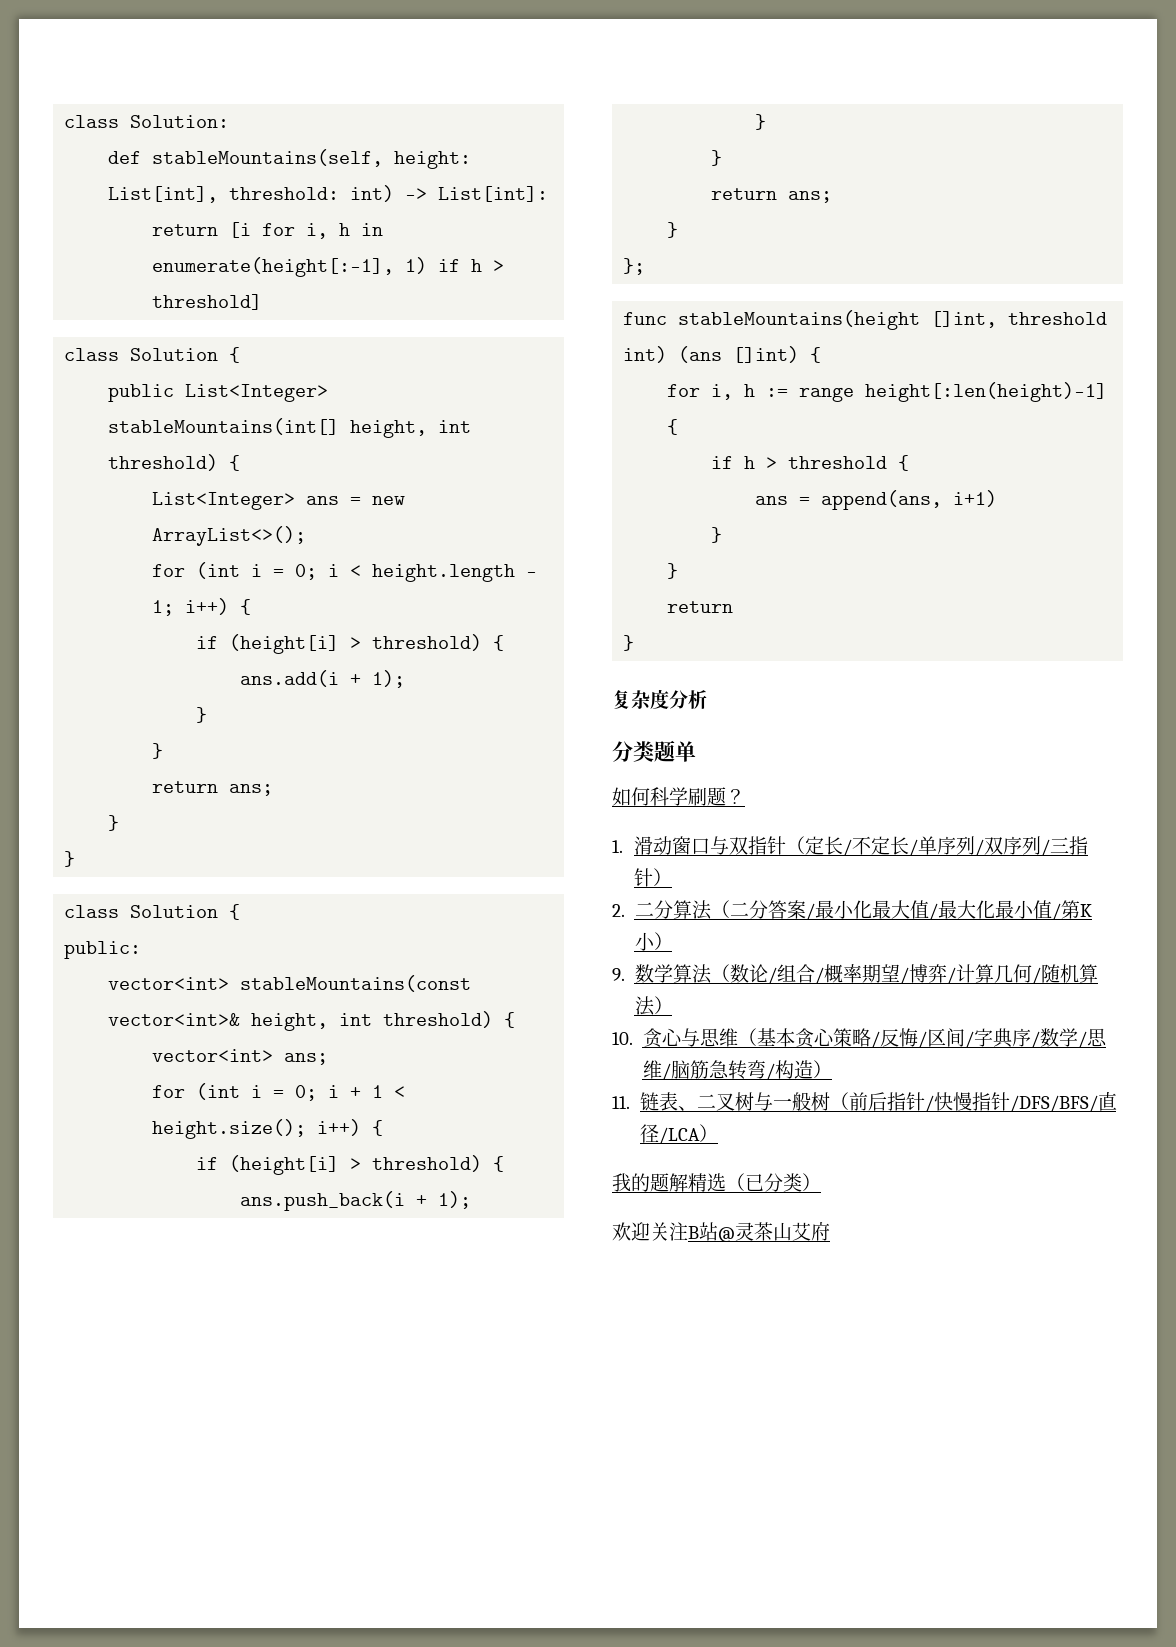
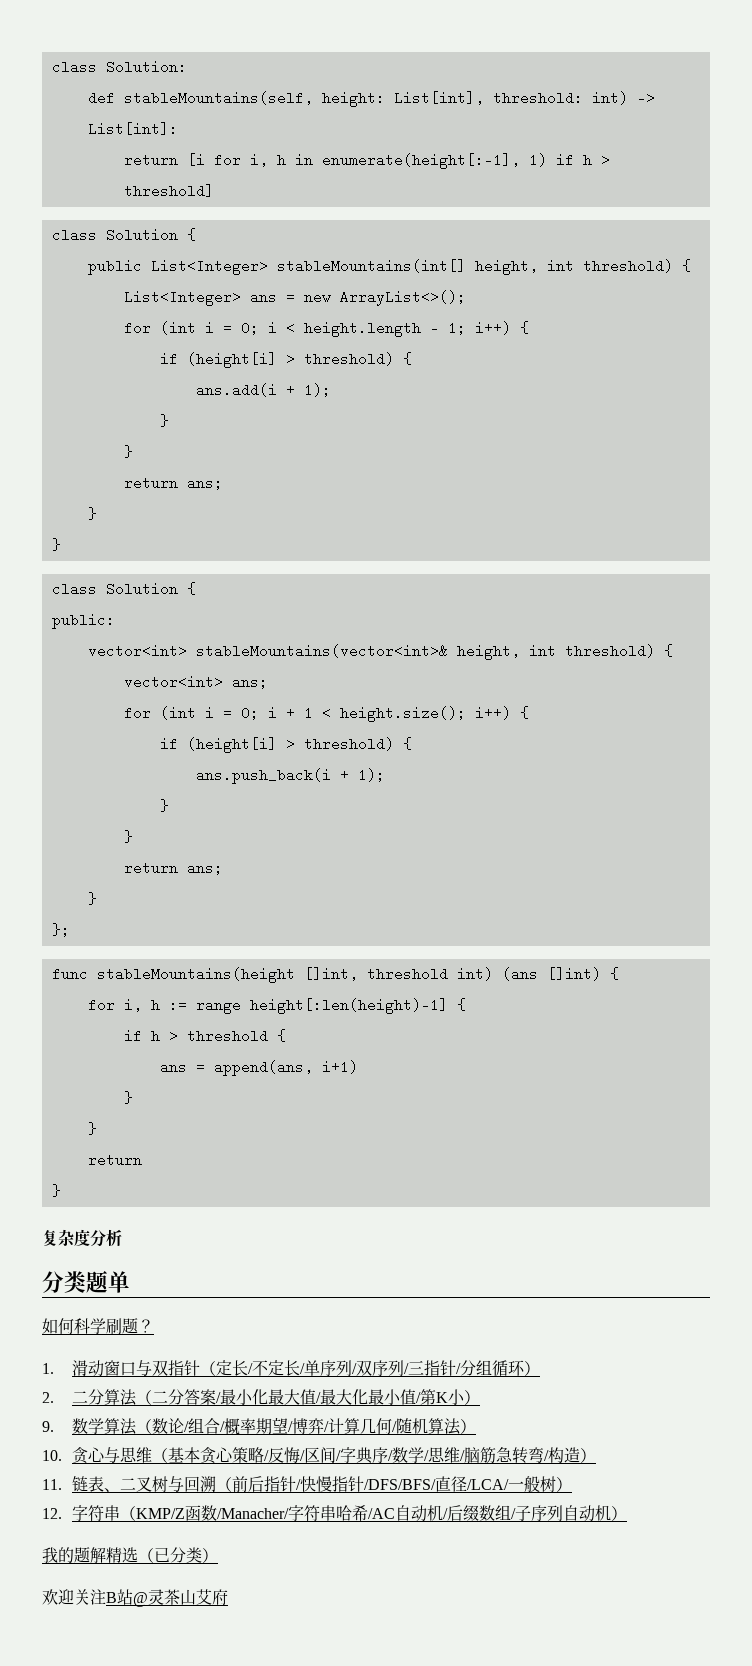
- vector<int> stableMountains(const vector<int>& height, int threshold) {
+ vector<int> stableMountains(vector<int>& height, int threshold) {
- 1.滑动窗口与双指针（定长/不定长/单序列/双序列/三指针）
+ 1.滑动窗口与双指针（定长/不定长/单序列/双序列/三指针/分组循环）
- 11.链表、二叉树与一般树（前后指针/快慢指针/DFS/BFS/直径/LCA）
+ 11.链表、二叉树与回溯（前后指针/快慢指针/DFS/BFS/直径/LCA/一般树）
+ 12.字符串（KMP/Z函数/Manacher/字符串哈希/AC自动机/后缀数组/子序列自动机）

